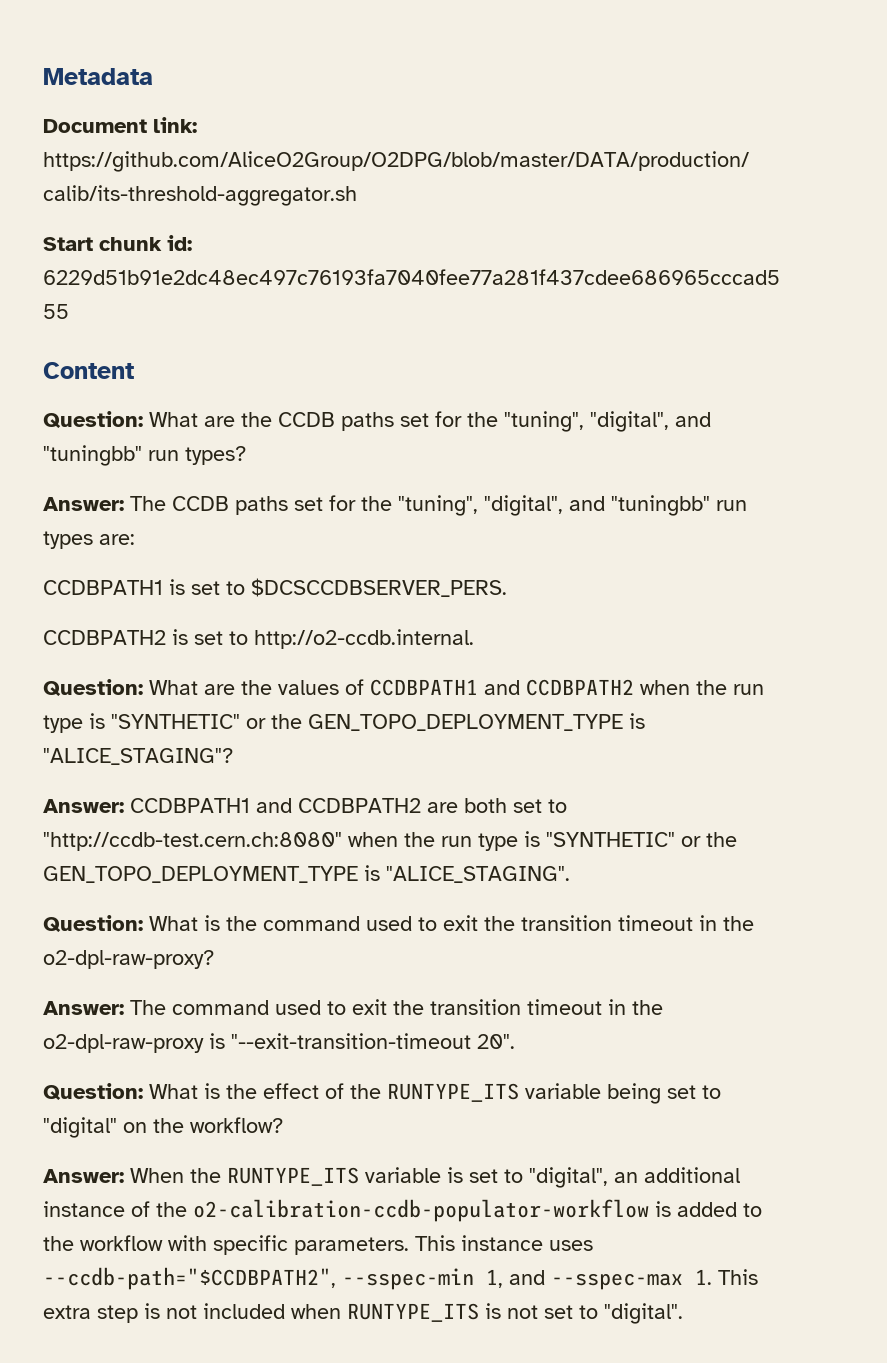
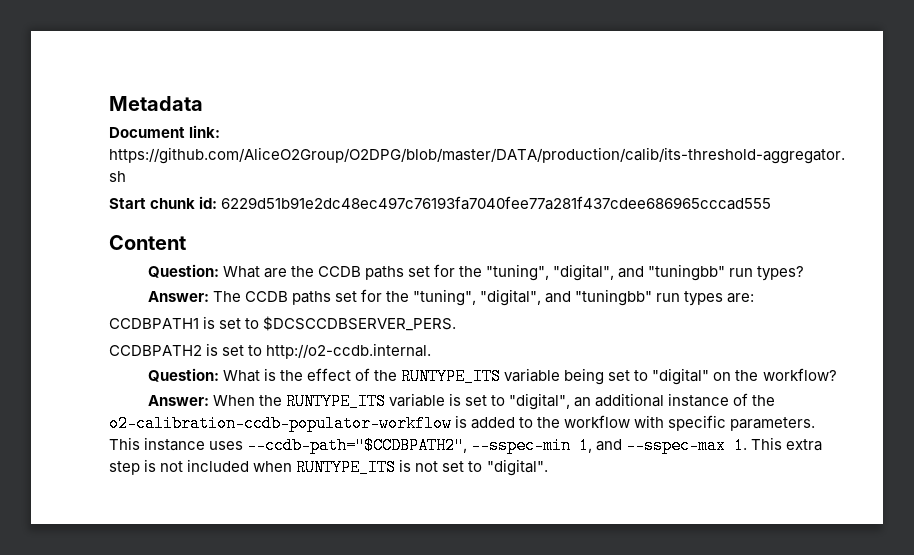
- Question: What are the values of CCDBPATH1 and CCDBPATH2 when the run type is "SYNTHETIC" or the GEN_TOPO_DEPLOYMENT_TYPE is "ALICE_STAGING"?
- Answer: CCDBPATH1 and CCDBPATH2 are both set to "http://ccdb-test.cern.ch:8080" when the run type is "SYNTHETIC" or the GEN_TOPO_DEPLOYMENT_TYPE is "ALICE_STAGING".
- Question: What is the command used to exit the transition timeout in the o2-dpl-raw-proxy?
- Answer: The command used to exit the transition timeout in the o2-dpl-raw-proxy is "--exit-transition-timeout 20".

